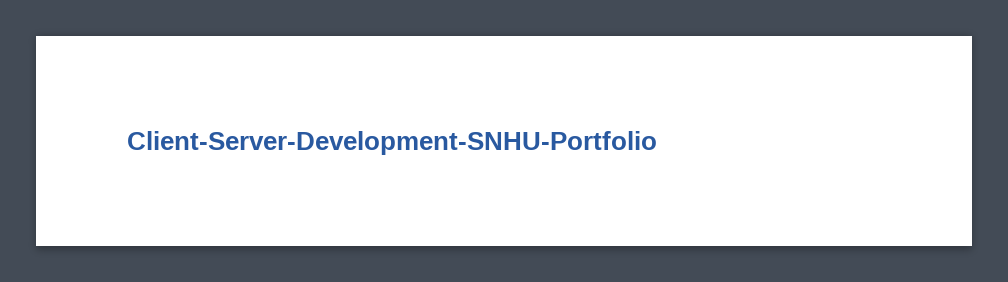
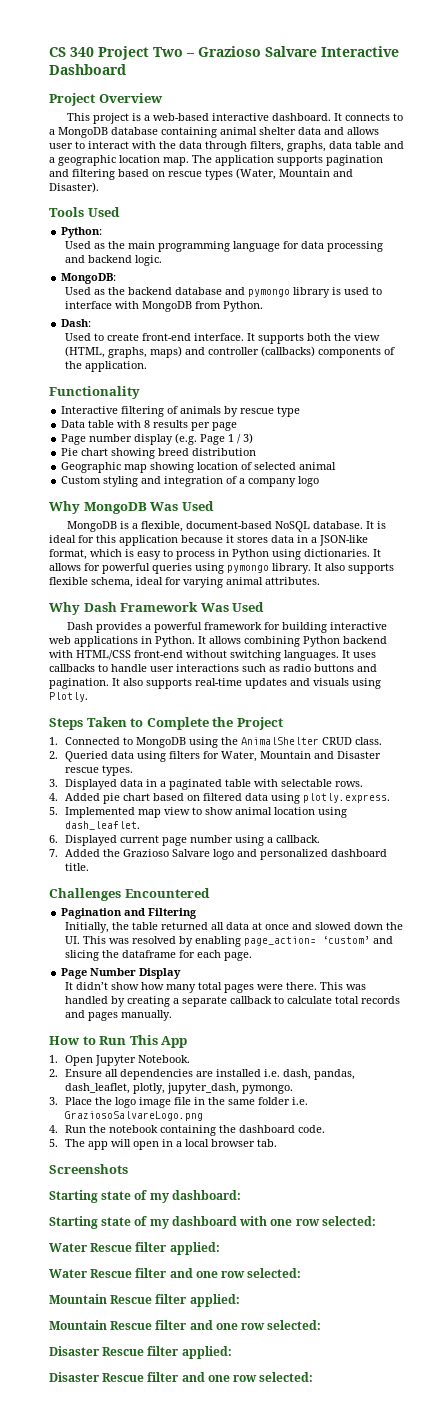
- Client-Server-Development-SNHU-Portfolio
+ CS 340 Project Two – Grazioso Salvare Interactive Dashboard
+ Project Overview
+ This project is a web-based interactive dashboard. It connects to a MongoDB database containing animal shelter data and allows user to interact with the data through filters, graphs, data table and a geographic location map. The application supports pagination and filtering based on rescue types (Water, Mountain and Disaster).
+ Tools Used
+ Python:
+ Used as the main programming language for data processing and backend logic.
+ MongoDB:
+ Used as the backend database and pymongo library is used to interface with MongoDB from Python.
+ Dash:
+ Used to create front-end interface. It supports both the view (HTML, graphs, maps) and controller (callbacks) components of the application.
+ Functionality
+ Interactive filtering of animals by rescue type
+ Data table with 8 results per page
+ Page number display (e.g. Page 1 / 3)
+ Pie chart showing breed distribution
+ Geographic map showing location of selected animal
+ Custom styling and integration of a company logo
+ Why MongoDB Was Used
+ MongoDB is a flexible, document-based NoSQL database. It is ideal for this application because it stores data in a JSON-like format, which is easy to process in Python using dictionaries. It allows for powerful queries using pymongo library. It also supports flexible schema, ideal for varying animal attributes.
+ Why Dash Framework Was Used
+ Dash provides a powerful framework for building interactive web applications in Python. It allows combining Python backend with HTML/CSS front-end without switching languages. It uses callbacks to handle user interactions such as radio buttons and pagination. It also supports real-time updates and visuals using Plotly.
+ Steps Taken to Complete the Project
+ 1. Connected to MongoDB using the AnimalShelter CRUD class.
+ 2. Queried data using filters for Water, Mountain and Disaster rescue types.
+ 3. Displayed data in a paginated table with selectable rows.
+ 4. Added pie chart based on filtered data using plotly.express.
+ 5. Implemented map view to show animal location using dash_leaflet.
+ 6. Displayed current page number using a callback.
+ 7. Added the Grazioso Salvare logo and personalized dashboard title.
+ Challenges Encountered
+ Pagination and Filtering
+ Initially, the table returned all data at once and slowed down the UI. This was resolved by enabling page_action= ‘custom’ and slicing the dataframe for each page.
+ Page Number Display
+ It didn’t show how many total pages were there. This was handled by creating a separate callback to calculate total records and pages manually.
+ How to Run This App
+ 1. Open Jupyter Notebook.
+ 2. Ensure all dependencies are installed i.e. dash, pandas, dash_leaflet, plotly, jupyter_dash, pymongo.
+ 3. Place the logo image file in the same folder i.e. GraziosoSalvareLogo.png
+ 4. Run the notebook containing the dashboard code.
+ 5. The app will open in a local browser tab.
+ Screenshots
+ Starting state of my dashboard:
+ Starting state of my dashboard with one row selected:
+ Water Rescue filter applied:
+ Water Rescue filter and one row selected:
+ Mountain Rescue filter applied:
+ Mountain Rescue filter and one row selected:
+ Disaster Rescue filter applied:
+ Disaster Rescue filter and one row selected:

